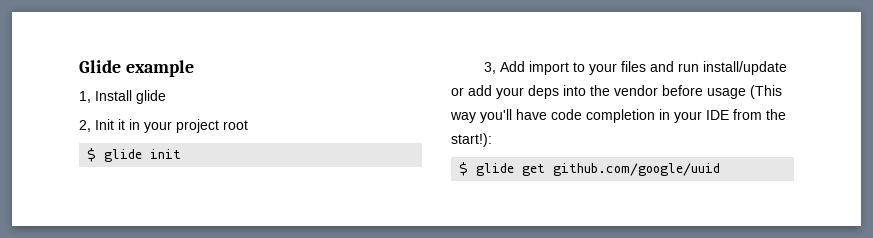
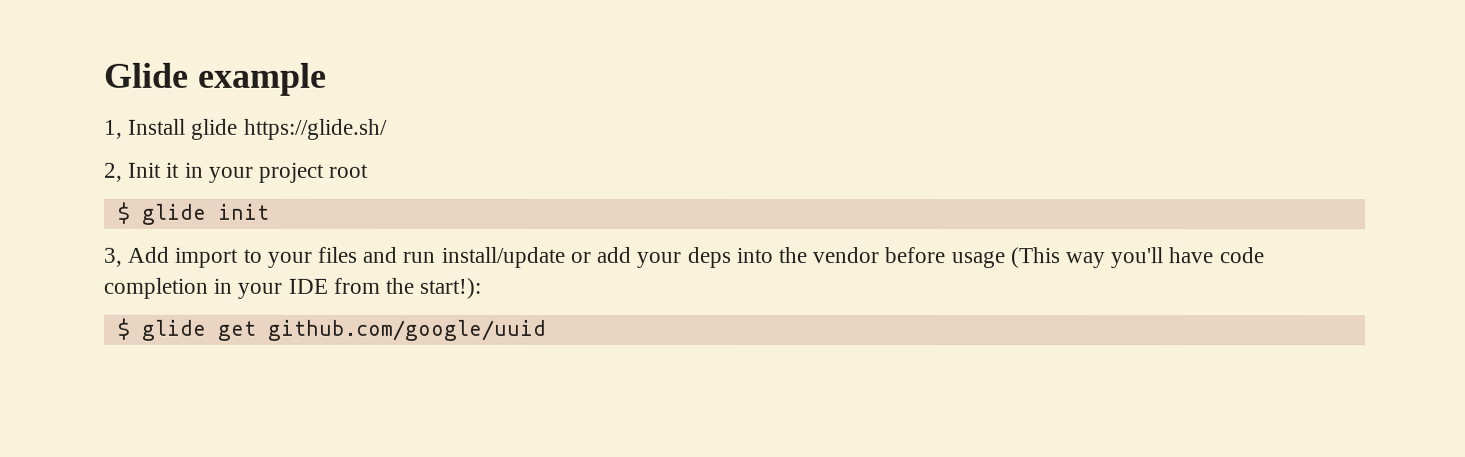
- 1, Install glide
+ 1, Install glide https://glide.sh/

